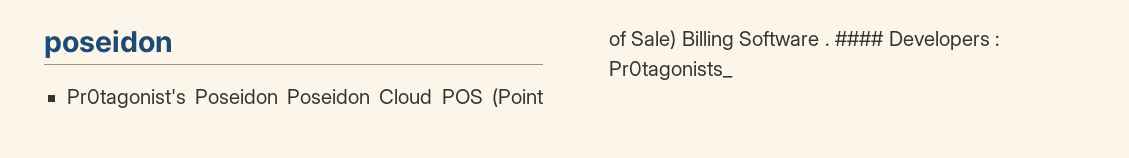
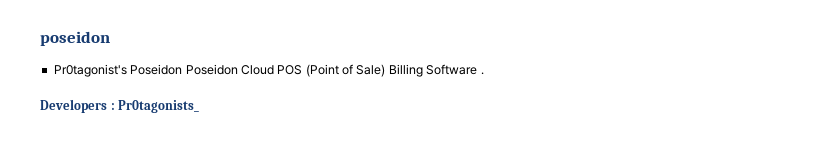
- Pr0tagonist's Poseidon Poseidon Cloud POS (Point of Sale) Billing Software . #### Developers : Pr0tagonists_
+ Pr0tagonist's Poseidon Poseidon Cloud POS (Point of Sale) Billing Software .
+ Developers : Pr0tagonists_

